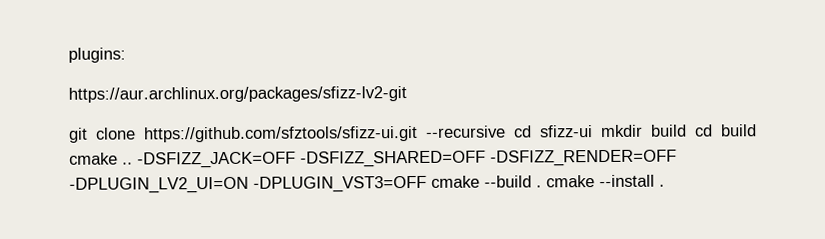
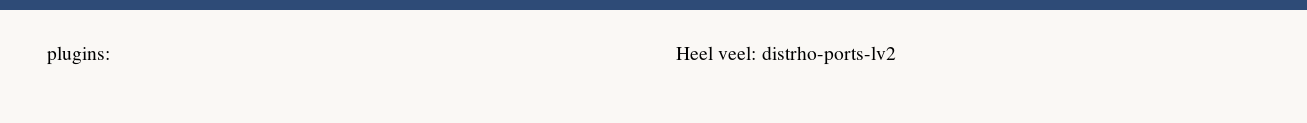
- https://aur.archlinux.org/packages/sfizz-lv2-git
- git clone https://github.com/sfztools/sfizz-ui.git --recursive cd sfizz-ui mkdir build cd build cmake .. -DSFIZZ_JACK=OFF -DSFIZZ_SHARED=OFF -DSFIZZ_RENDER=OFF -DPLUGIN_LV2_UI=ON -DPLUGIN_VST3=OFF cmake --build . cmake --install .
+ Heel veel: distrho-ports-lv2

